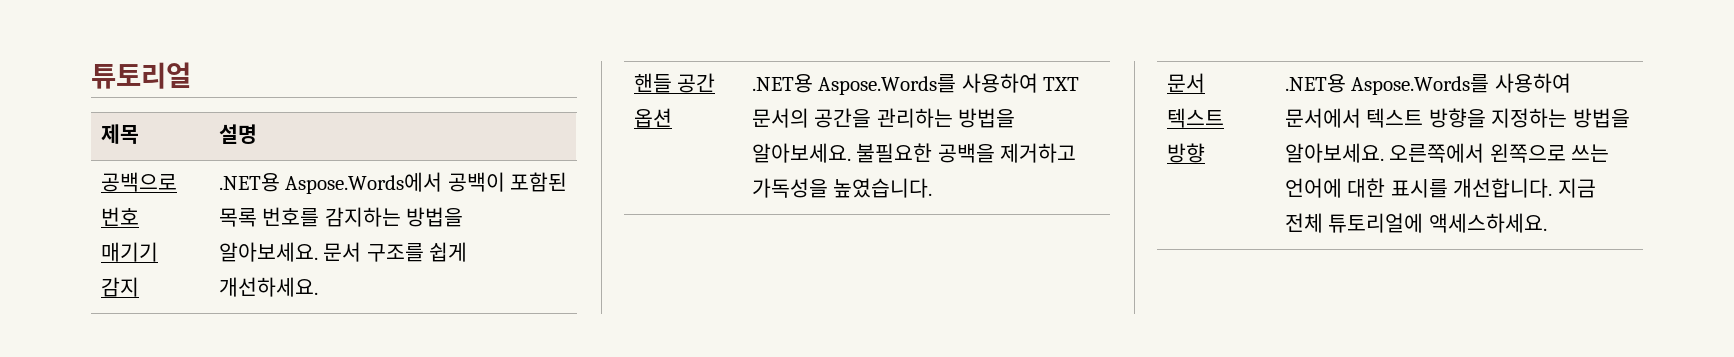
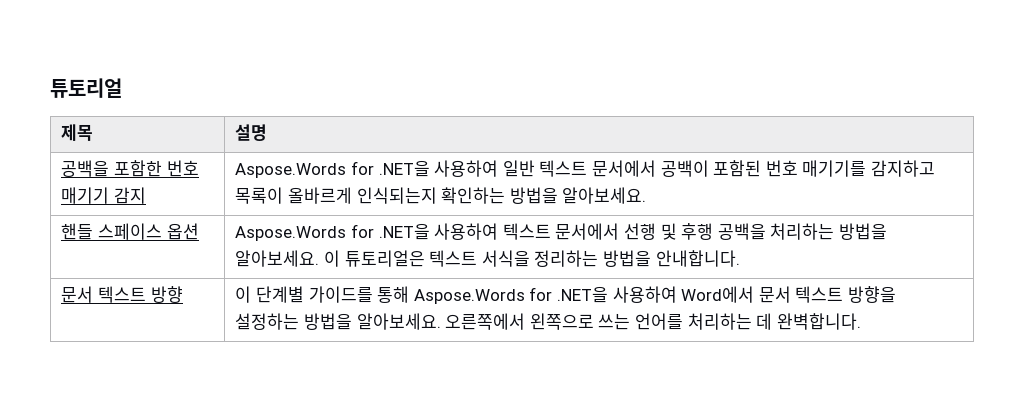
- 공백으로 번호 매기기 감지 | .NET용 Aspose.Words에서 공백이 포함된 목록 번호를 감지하는 방법을 알아보세요. 문서 구조를 쉽게 개선하세요.
+ 공백을 포함한 번호 매기기 감지 | Aspose.Words for .NET을 사용하여 일반 텍스트 문서에서 공백이 포함된 번호 매기기를 감지하고 목록이 올바르게 인식되는지 확인하는 방법을 알아보세요.
- 핸들 공간 옵션 | .NET용 Aspose.Words를 사용하여 TXT 문서의 공간을 관리하는 방법을 알아보세요. 불필요한 공백을 제거하고 가독성을 높였습니다.
- 문서 텍스트 방향 | .NET용 Aspose.Words를 사용하여 문서에서 텍스트 방향을 지정하는 방법을 알아보세요. 오른쪽에서 왼쪽으로 쓰는 언어에 대한 표시를 개선합니다. 지금 전체 튜토리얼에 액세스하세요.
+ 핸들 스페이스 옵션 | Aspose.Words for .NET을 사용하여 텍스트 문서에서 선행 및 후행 공백을 처리하는 방법을 알아보세요. 이 튜토리얼은 텍스트 서식을 정리하는 방법을 안내합니다.
+ 문서 텍스트 방향 | 이 단계별 가이드를 통해 Aspose.Words for .NET을 사용하여 Word에서 문서 텍스트 방향을 설정하는 방법을 알아보세요. 오른쪽에서 왼쪽으로 쓰는 언어를 처리하는 데 완벽합니다.

